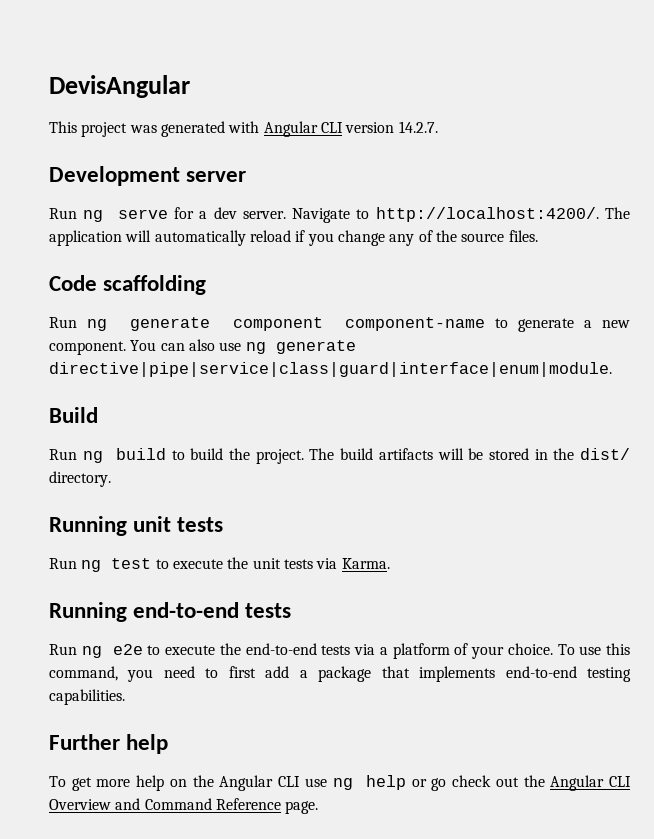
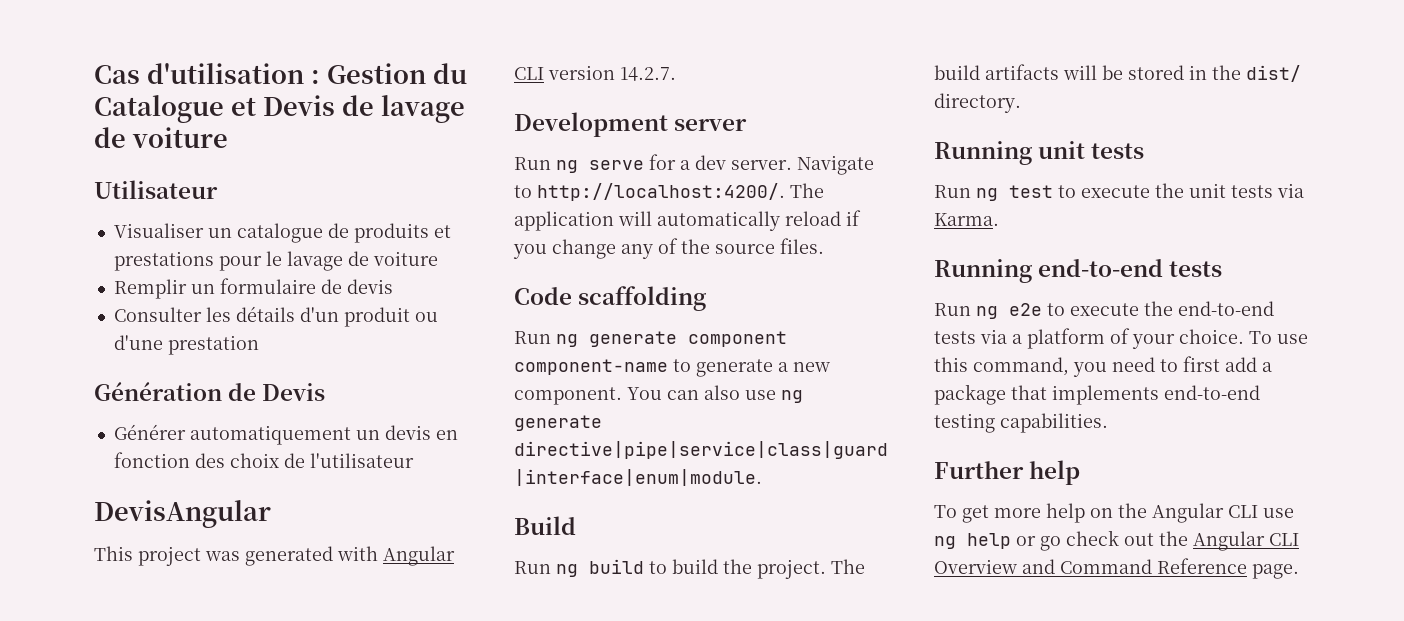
+ Cas d'utilisation : Gestion du Catalogue et Devis de lavage de voiture
+ Utilisateur
+ Visualiser un catalogue de produits et prestations pour le lavage de voiture
+ Remplir un formulaire de devis
+ Consulter les détails d'un produit ou d'une prestation
+ Génération de Devis
+ Générer automatiquement un devis en fonction des choix de l'utilisateur

